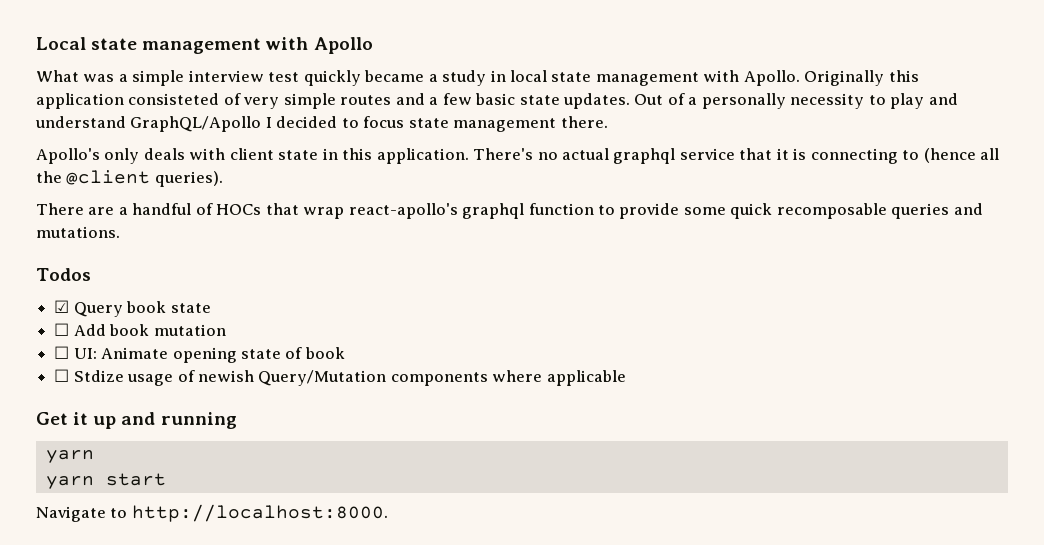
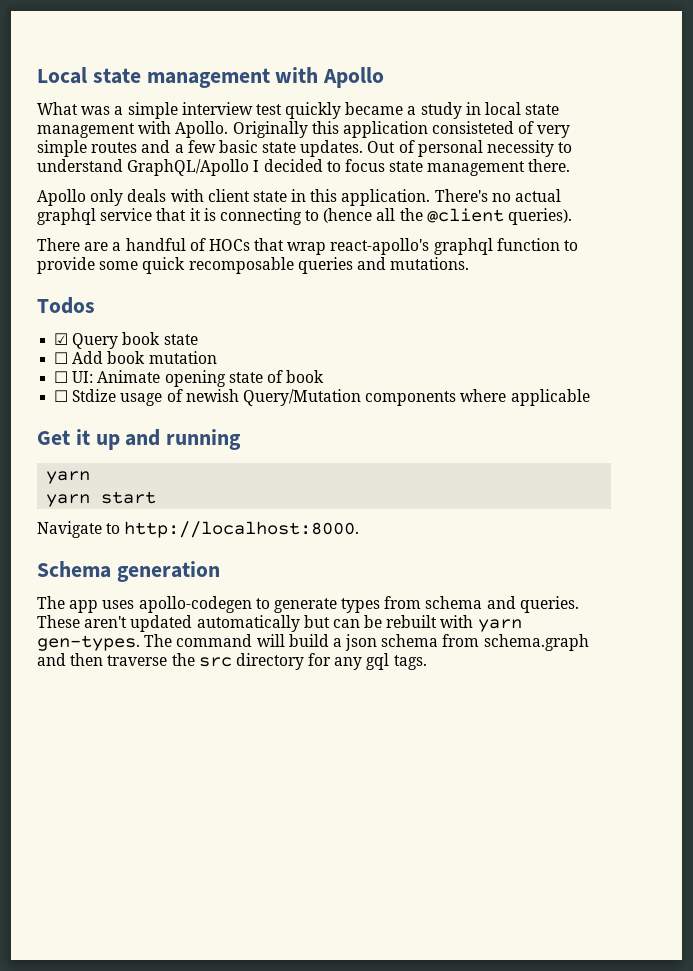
- Out of a personally necessity to play and understand GraphQL/Apollo I decided to focus state management there.
+ Out of personal necessity to understand GraphQL/Apollo I decided to focus state management there.
- Apollo's only deals with client state in this application.
+ Apollo only deals with client state in this application.
+ Schema generation
+ The app uses apollo-codegen to generate types from schema and queries. These aren't updated automatically but can be rebuilt with yarn gen-types. The command will build a json schema from schema.graph and then traverse the src directory for any gql tags.

